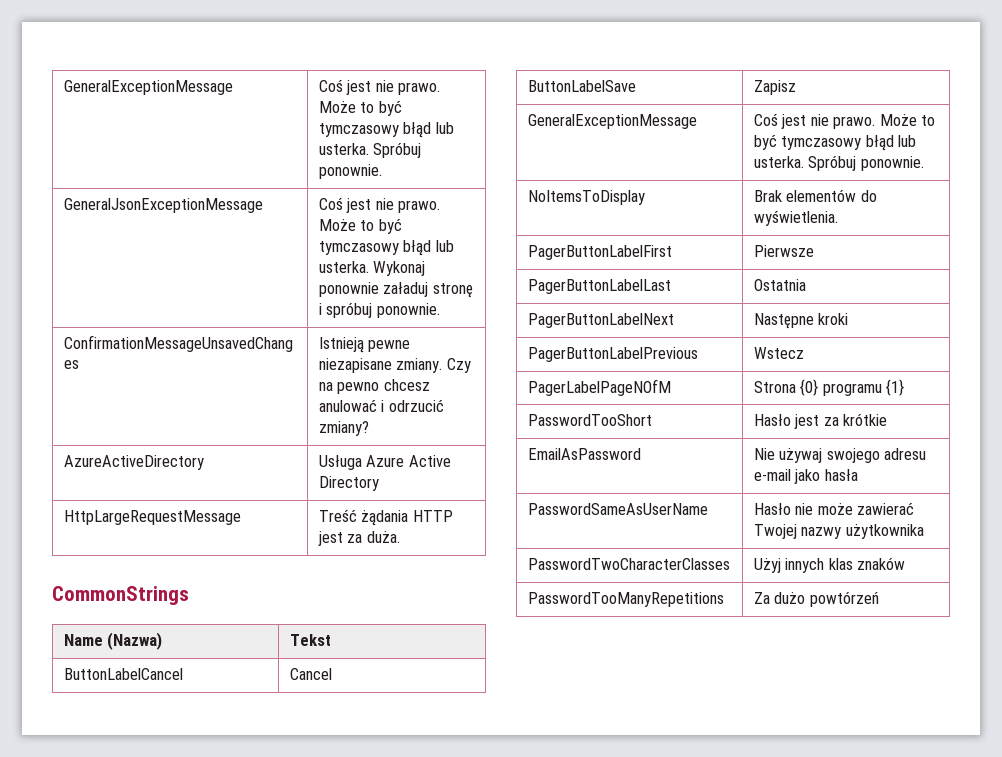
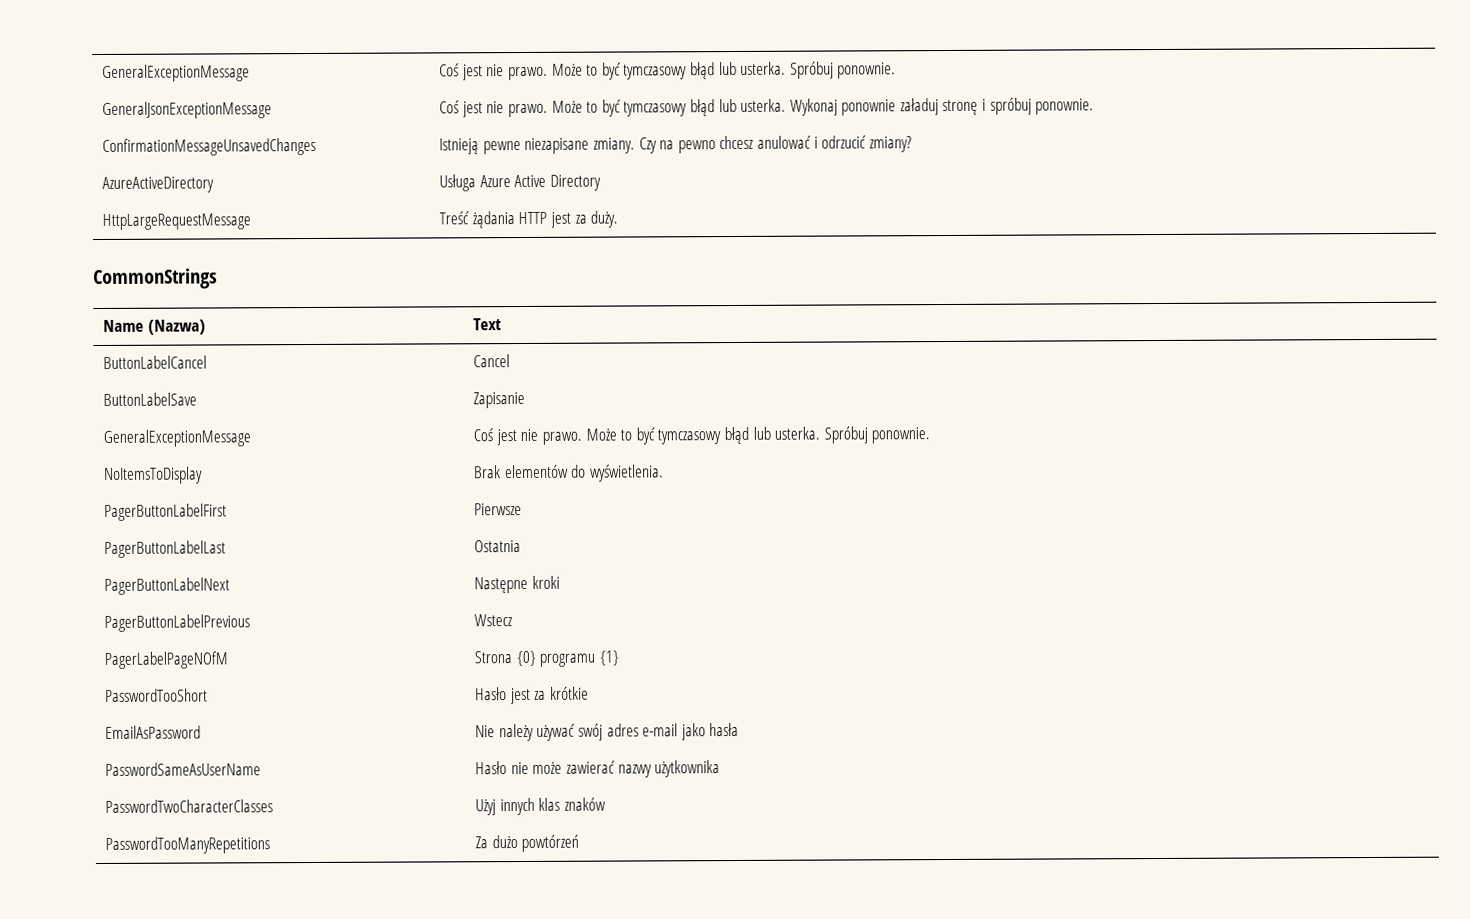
- HttpLargeRequestMessage | Treść żądania HTTP jest za duża.
+ HttpLargeRequestMessage | Treść żądania HTTP jest za duży.
- Name (Nazwa) | Tekst
+ Name (Nazwa) | Text
- ButtonLabelSave | Zapisz
+ ButtonLabelSave | Zapisanie
- EmailAsPassword | Nie używaj swojego adresu e-mail jako hasła
+ EmailAsPassword | Nie należy używać swój adres e-mail jako hasła
- PasswordSameAsUserName | Hasło nie może zawierać Twojej nazwy użytkownika
+ PasswordSameAsUserName | Hasło nie może zawierać nazwy użytkownika

